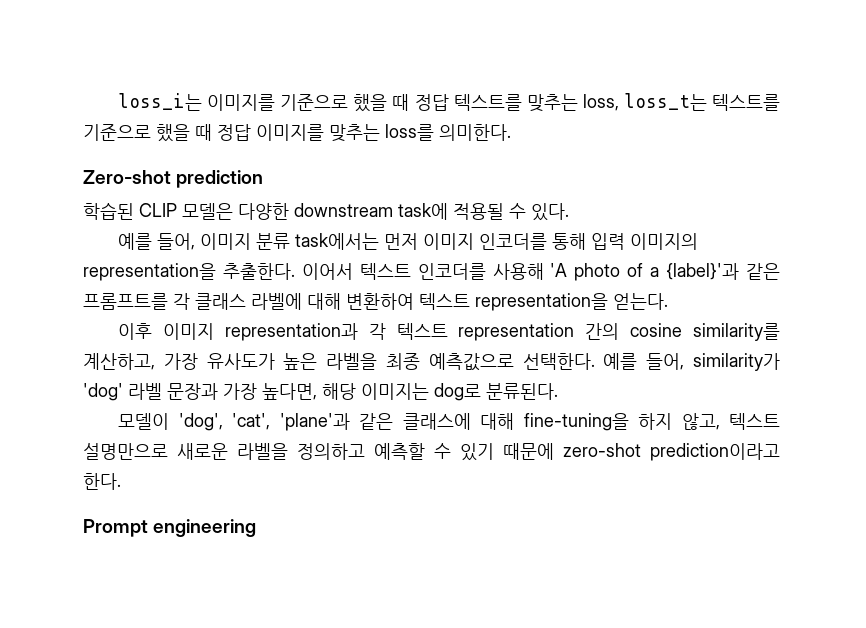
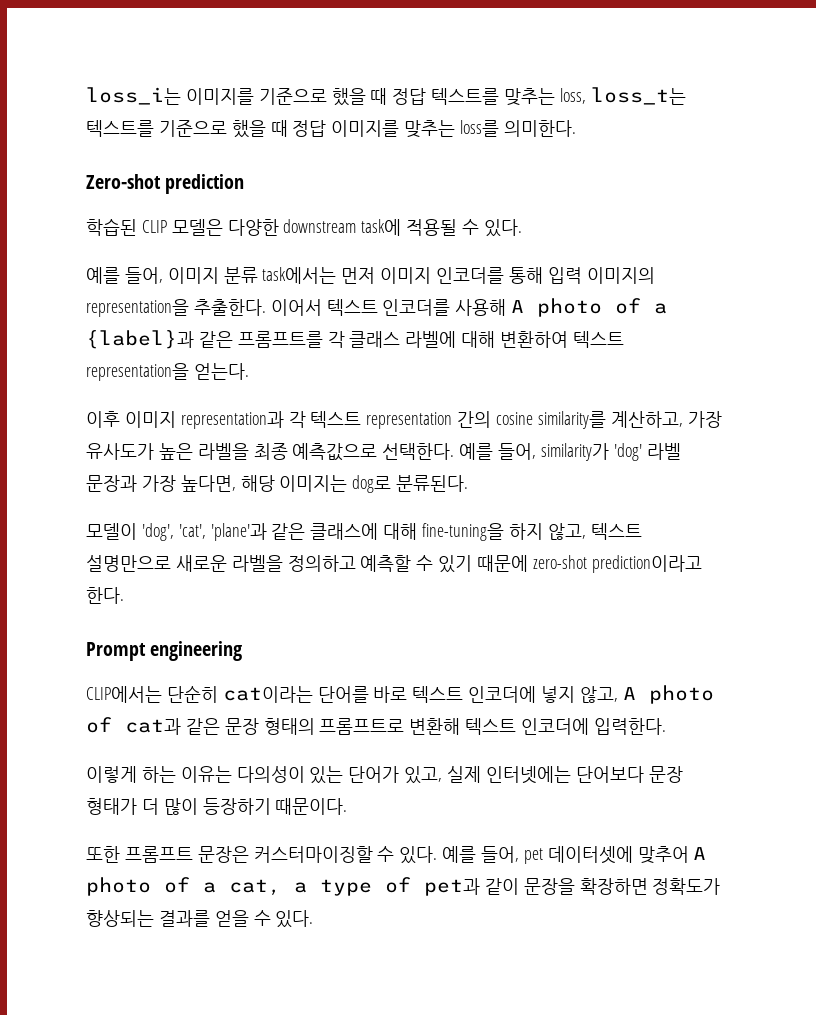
- 이어서 텍스트 인코더를 사용해 'A photo of a {label}'과 같은 프롬프트를 각 클래스 라벨에 대해 변환하여 텍스트 representation을 얻는다.
+ 이어서 텍스트 인코더를 사용해 A photo of a {label}과 같은 프롬프트를 각 클래스 라벨에 대해 변환하여 텍스트 representation을 얻는다.
+ CLIP에서는 단순히 cat이라는 단어를 바로 텍스트 인코더에 넣지 않고, A photo of cat과 같은 문장 형태의 프롬프트로 변환해 텍스트 인코더에 입력한다.
+ 이렇게 하는 이유는 다의성이 있는 단어가 있고, 실제 인터넷에는 단어보다 문장 형태가 더 많이 등장하기 때문이다.
+ 또한 프롬프트 문장은 커스터마이징할 수 있다. 예를 들어, pet 데이터셋에 맞추어 A photo of a cat, a type of pet과 같이 문장을 확장하면 정확도가 향상되는 결과를 얻을 수 있다.

